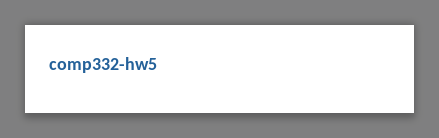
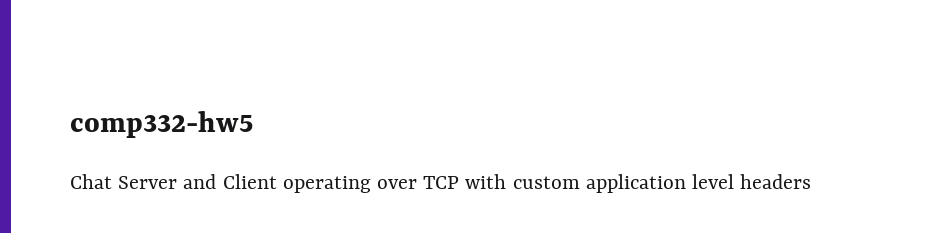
+ Chat Server and Client operating over TCP with custom application level headers

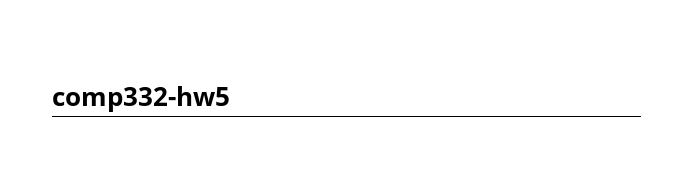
- Chat Server and Client operating over TCP with custom application level headers

